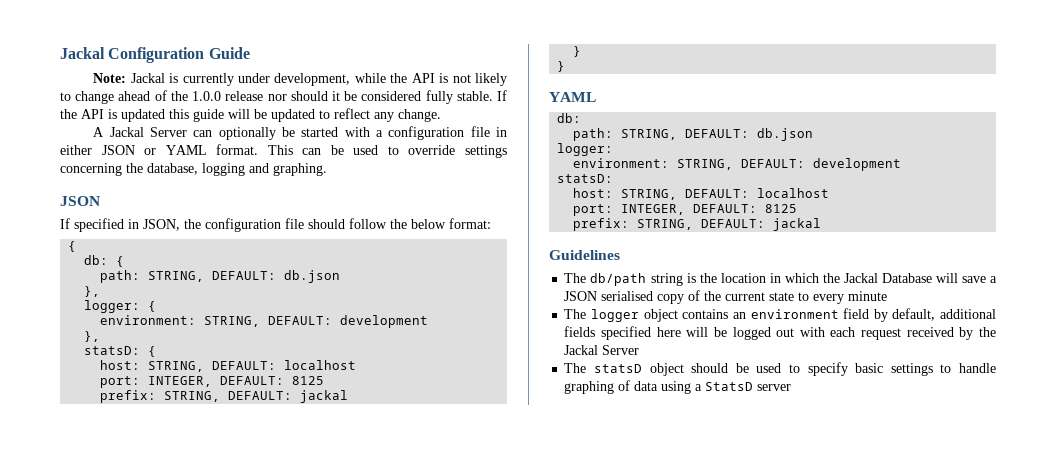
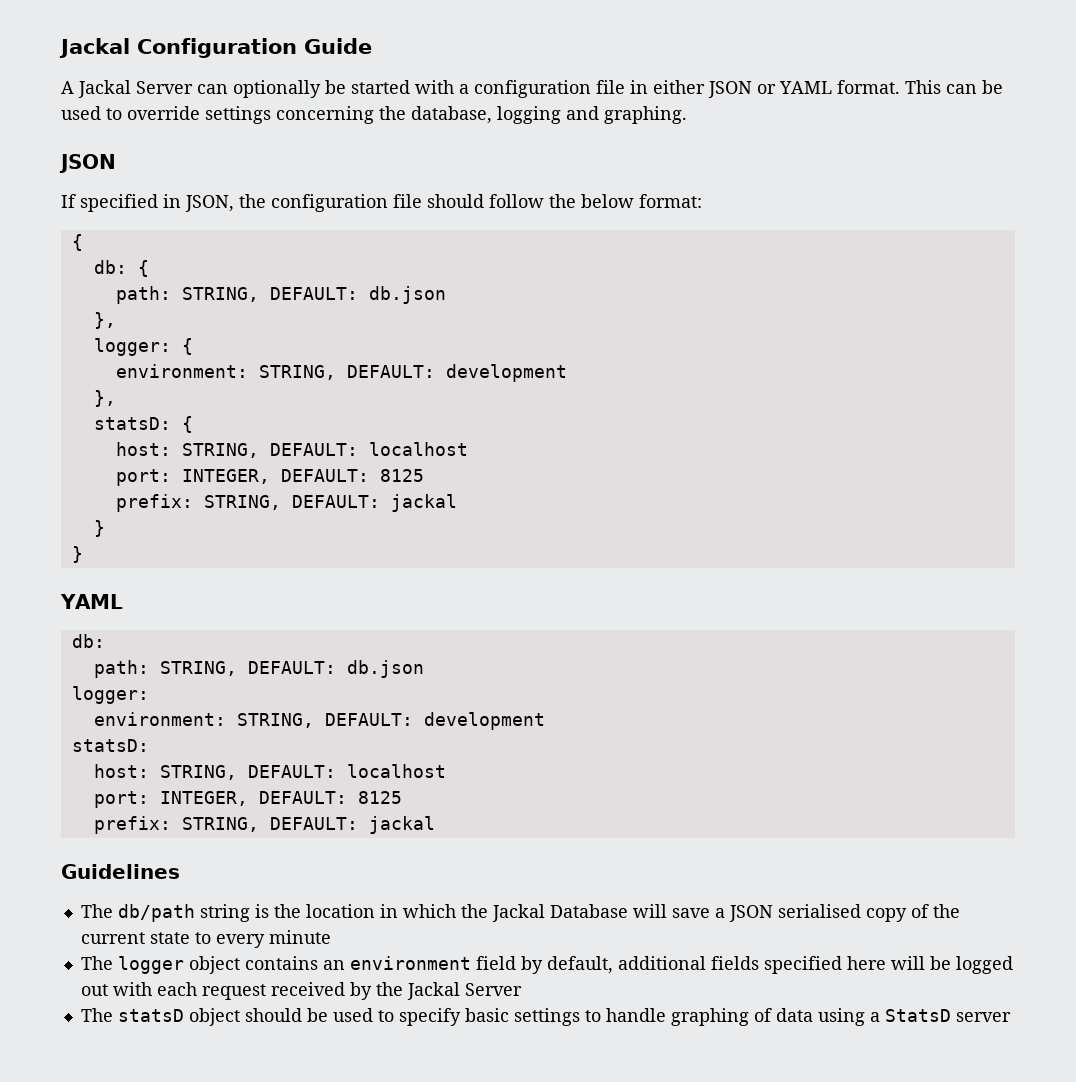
- Note: Jackal is currently under development, while the API is not likely to change ahead of the 1.0.0 release nor should it be considered fully stable. If the API is updated this guide will be updated to reflect any change.

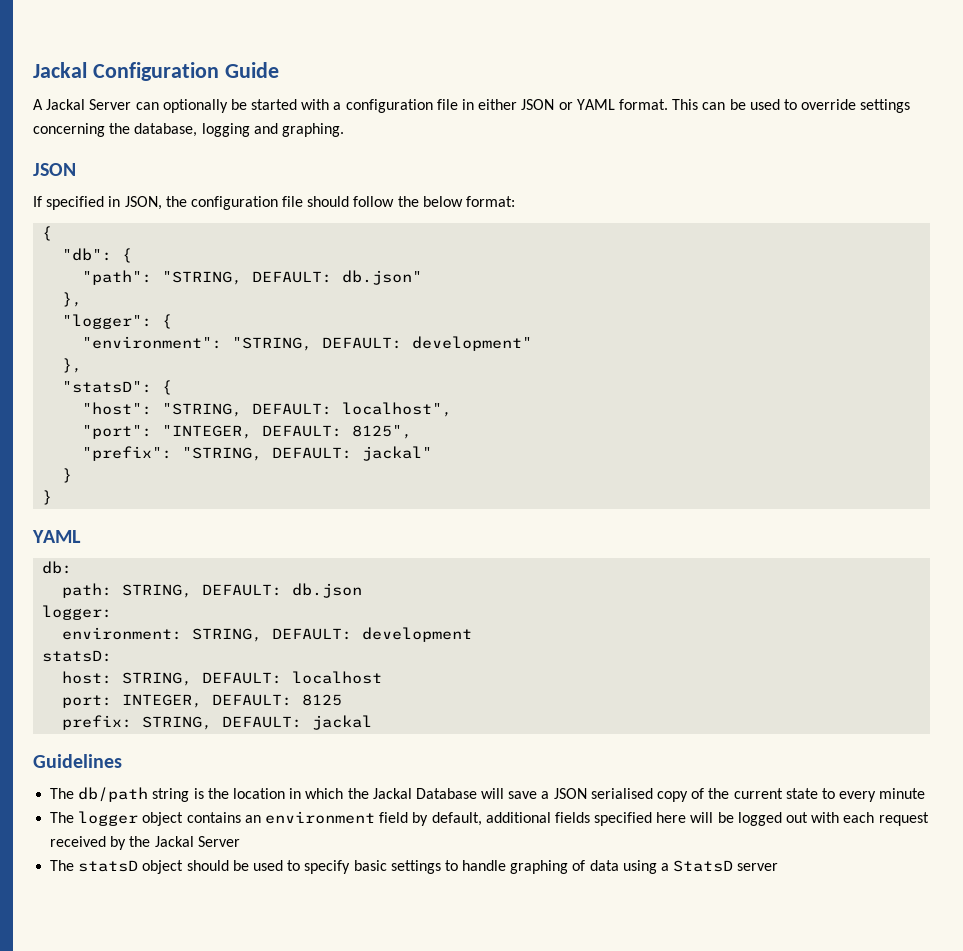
- db: {
- path: STRING, DEFAULT: db.json
+ "db": {
+ "path": "STRING, DEFAULT: db.json"
  },
- logger: {
- environment: STRING, DEFAULT: development
+ "logger": {
+ "environment": "STRING, DEFAULT: development"
  },
- statsD: {
- host: STRING, DEFAULT: localhost
- port: INTEGER, DEFAULT: 8125
- prefix: STRING, DEFAULT: jackal
+ "statsD": {
+ "host": "STRING, DEFAULT: localhost",
+ "port": "INTEGER, DEFAULT: 8125",
+ "prefix": "STRING, DEFAULT: jackal"

